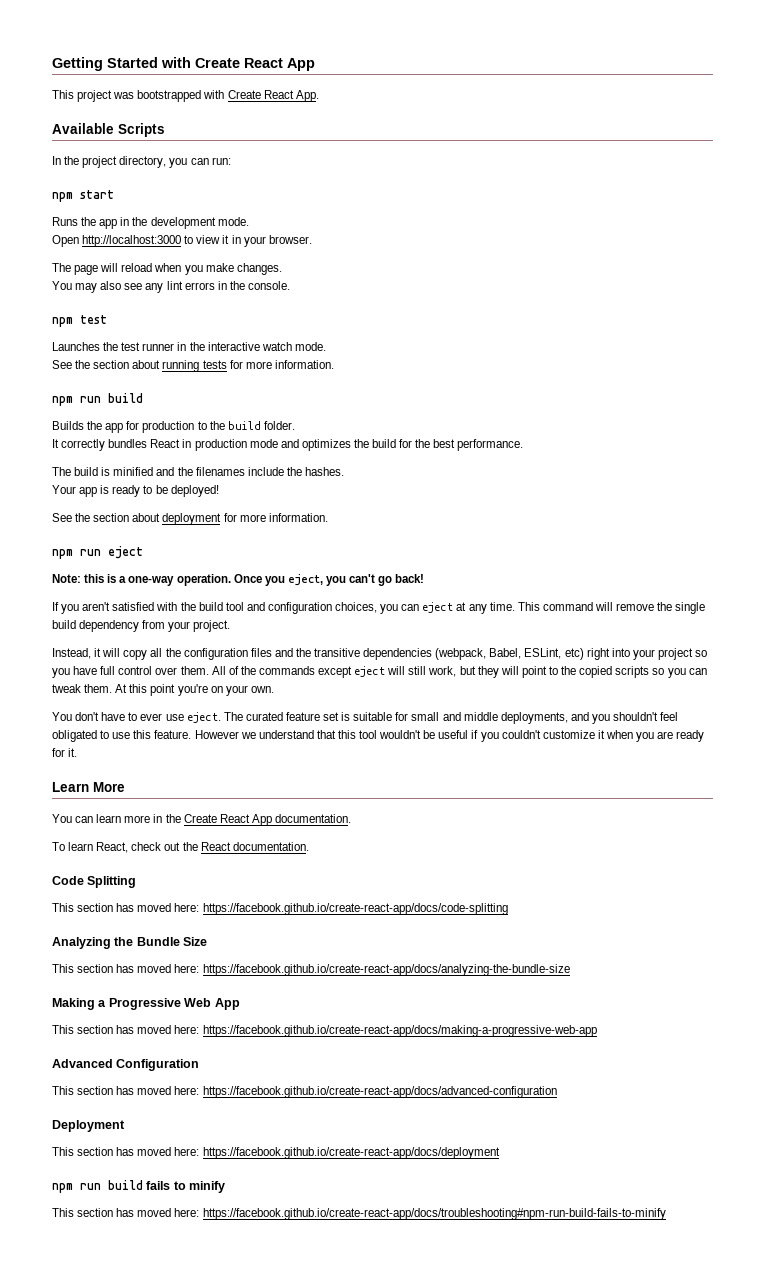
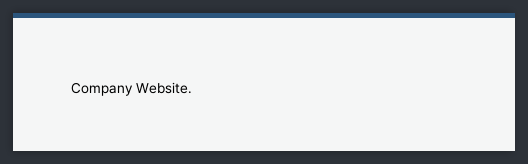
- Getting Started with Create React App
- This project was bootstrapped with Create React App.
- Available Scripts
- In the project directory, you can run:
- npm start
- Runs the app in the development mode.
- Open http://localhost:3000 to view it in your browser.
- The page will reload when you make changes.
- You may also see any lint errors in the console.
- npm test
- Launches the test runner in the interactive watch mode.
- See the section about running tests for more information.
- npm run build
- Builds the app for production to the build folder.
- It correctly bundles React in production mode and optimizes the build for the best performance.
- The build is minified and the filenames include the hashes.
- Your app is ready to be deployed!
- See the section about deployment for more information.
- npm run eject
- Note: this is a one-way operation. Once you eject, you can't go back!
- If you aren't satisfied with the build tool and configuration choices, you can eject at any time. This command will remove the single build dependency from your project.
- Instead, it will copy all the configuration files and the transitive dependencies (webpack, Babel, ESLint, etc) right into your project so you have full control over them. All of the commands except eject will still work, but they will point to the copied scripts so you can tweak them. At this point you're on your own.
- You don't have to ever use eject. The curated feature set is suitable for small and middle deployments, and you shouldn't feel obligated to use this feature. However we understand that this tool wouldn't be useful if you couldn't customize it when you are ready for it.
- Learn More
- You can learn more in the Create React App documentation.
- To learn React, check out the React documentation.
- Code Splitting
- This section has moved here: https://facebook.github.io/create-react-app/docs/code-splitting
- Analyzing the Bundle Size
- This section has moved here: https://facebook.github.io/create-react-app/docs/analyzing-the-bundle-size
- Making a Progressive Web App
- This section has moved here: https://facebook.github.io/create-react-app/docs/making-a-progressive-web-app
- Advanced Configuration
- This section has moved here: https://facebook.github.io/create-react-app/docs/advanced-configuration
- Deployment
- This section has moved here: https://facebook.github.io/create-react-app/docs/deployment
- npm run build fails to minify
- This section has moved here: https://facebook.github.io/create-react-app/docs/troubleshooting#npm-run-build-fails-to-minify
+ Company Website.

